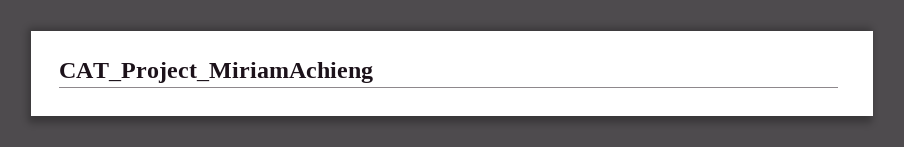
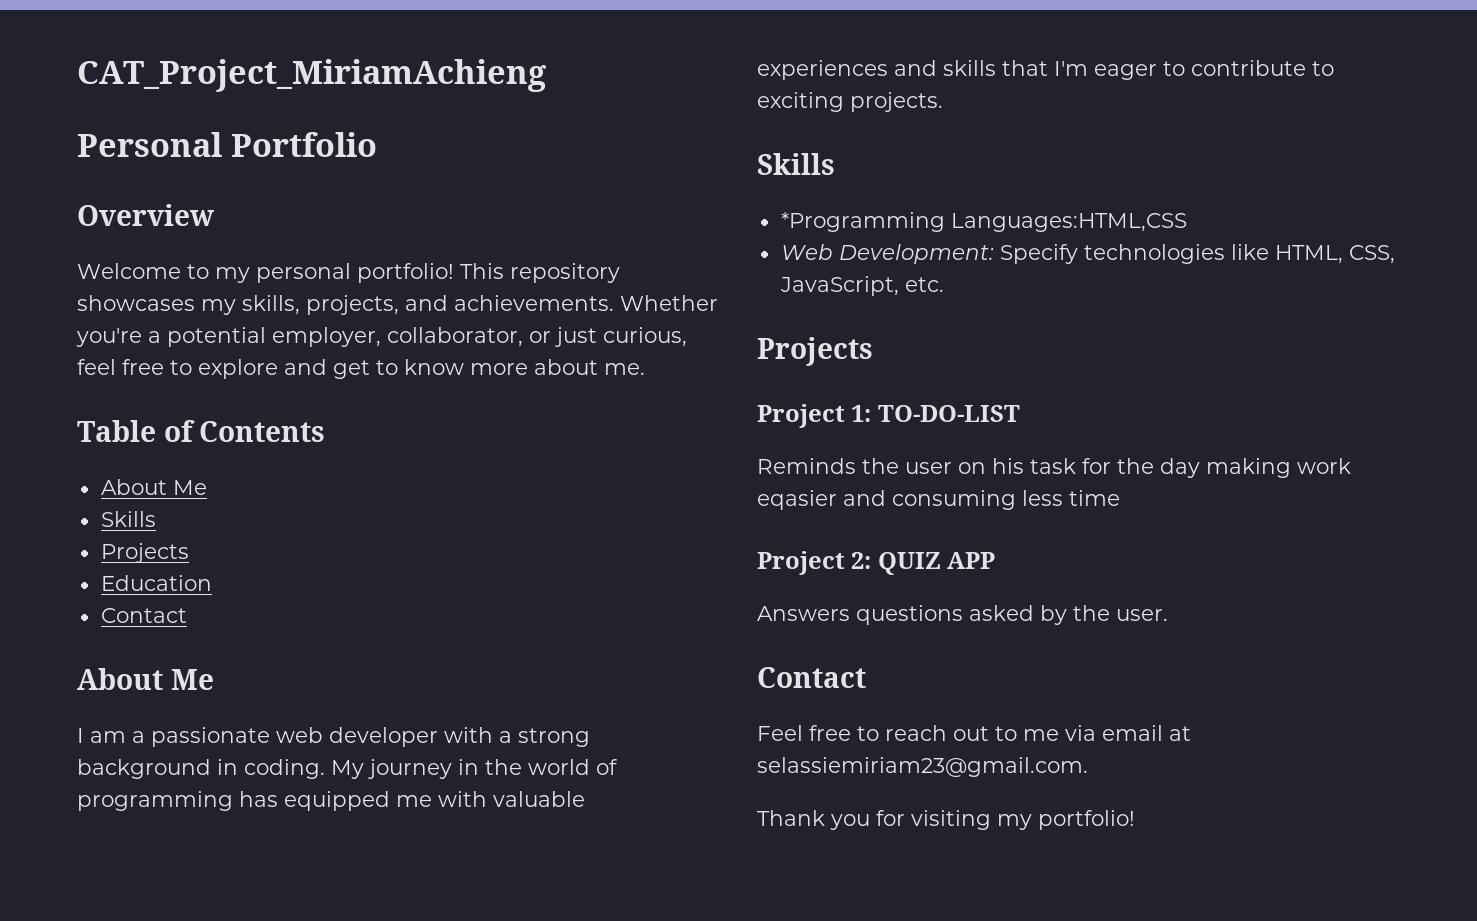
+ Personal Portfolio
+ Overview
+ Welcome to my personal portfolio! This repository showcases my skills, projects, and achievements. Whether you're a potential employer, collaborator, or just curious, feel free to explore and get to know more about me.
+ Table of Contents
+ About Me
+ Skills
+ Projects
+ Education
+ Contact
+ About Me
+ I am a passionate web developer with a strong background in coding. My journey in the world of programming has equipped me with valuable experiences and skills that I'm eager to contribute to exciting projects.
+ Skills
+ *Programming Languages:HTML,CSS
+ Web Development: Specify technologies like HTML, CSS, JavaScript, etc.
+ Projects
+ Project 1: TO-DO-LIST
+ Reminds the user on his task for the day making work eqasier and consuming less time
+ Project 2: QUIZ APP
+ Answers questions asked by the user.
+ Contact
+ Feel free to reach out to me via email at selassiemiriam23@gmail.com.
+ Thank you for visiting my portfolio!

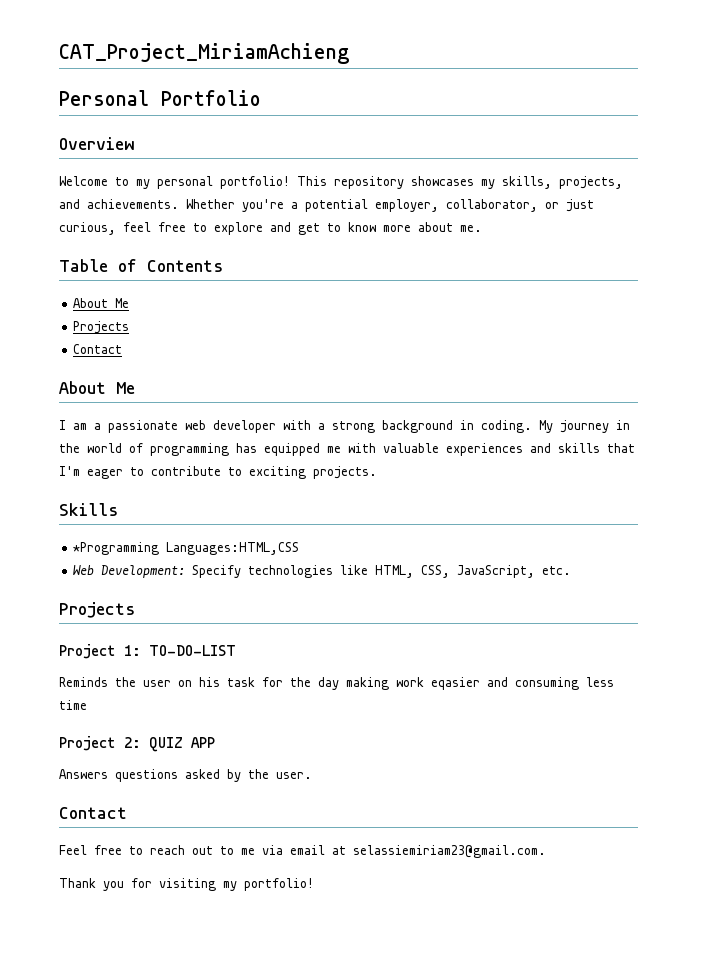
  Table of Contents
  About Me
- Skills
  Projects
- Education

